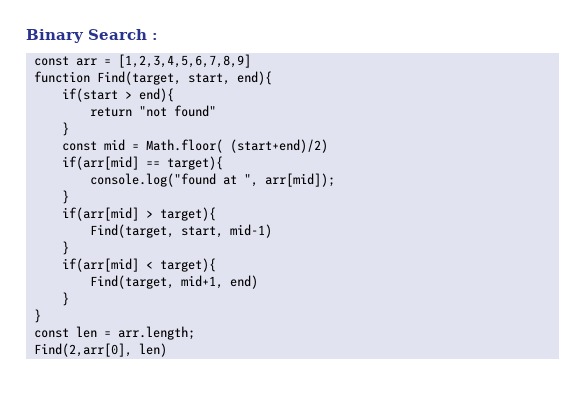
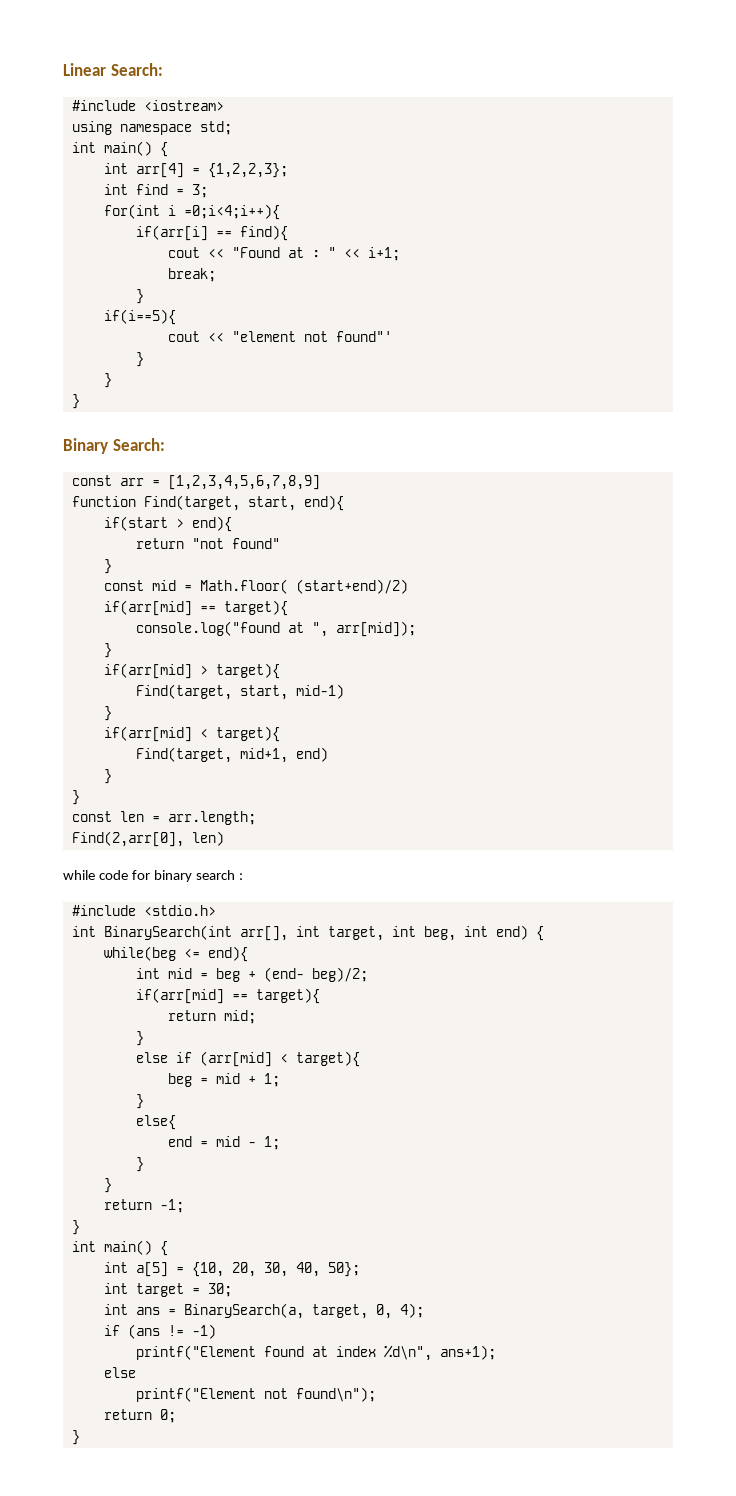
- Binary Search :
+ Linear Search:
+ #include <iostream>
+ using namespace std;
+ int main() {
+ int arr[4] = {1,2,2,3};
+ int find = 3;
+ for(int i =0;i<4;i++){
+ if(arr[i] == find){
+ cout << "Found at : " << i+1;
+ break;
+ }
+ if(i==5){
+ cout << "element not found"'
+ }
+ }
+ }
+ Binary Search:
+ while code for binary search :
+ #include <stdio.h>
+ int BinarySearch(int arr[], int target, int beg, int end) {
+ while(beg <= end){
+ int mid = beg + (end- beg)/2;
+ if(arr[mid] == target){
+ return mid;
+ }
+ else if (arr[mid] < target){
+ beg = mid + 1;
+ }
+ else{
+ end = mid - 1;
+ }
+ }
+ return -1;
+ }
+ int main() {
+ int a[5] = {10, 20, 30, 40, 50};
+ int target = 30;
+ int ans = BinarySearch(a, target, 0, 4);
+ if (ans != -1)
+ printf("Element found at index %d\n", ans+1);
+ else
+ printf("Element not found\n");
+ return 0;
+ }

